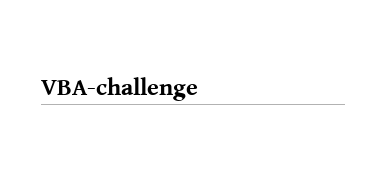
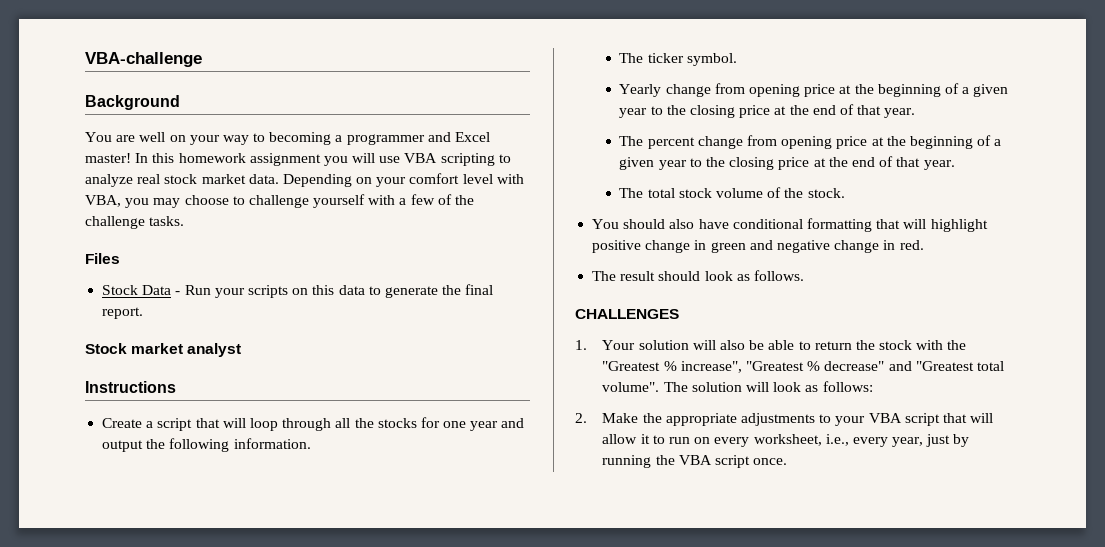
+ Background
+ You are well on your way to becoming a programmer and Excel master! In this homework assignment you will use VBA scripting to analyze real stock market data. Depending on your comfort level with VBA, you may choose to challenge yourself with a few of the challenge tasks.
+ Files
+ Stock Data - Run your scripts on this data to generate the final report.
+ Stock market analyst
+ Instructions
+ Create a script that will loop through all the stocks for one year and output the following information.
+ The ticker symbol.
+ Yearly change from opening price at the beginning of a given year to the closing price at the end of that year.
+ The percent change from opening price at the beginning of a given year to the closing price at the end of that year.
+ The total stock volume of the stock.
+ You should also have conditional formatting that will highlight positive change in green and negative change in red.
+ The result should look as follows.
+ CHALLENGES
+ 1. Your solution will also be able to return the stock with the "Greatest % increase", "Greatest % decrease" and "Greatest total volume". The solution will look as follows:
+ 2. Make the appropriate adjustments to your VBA script that will allow it to run on every worksheet, i.e., every year, just by running the VBA script once.

